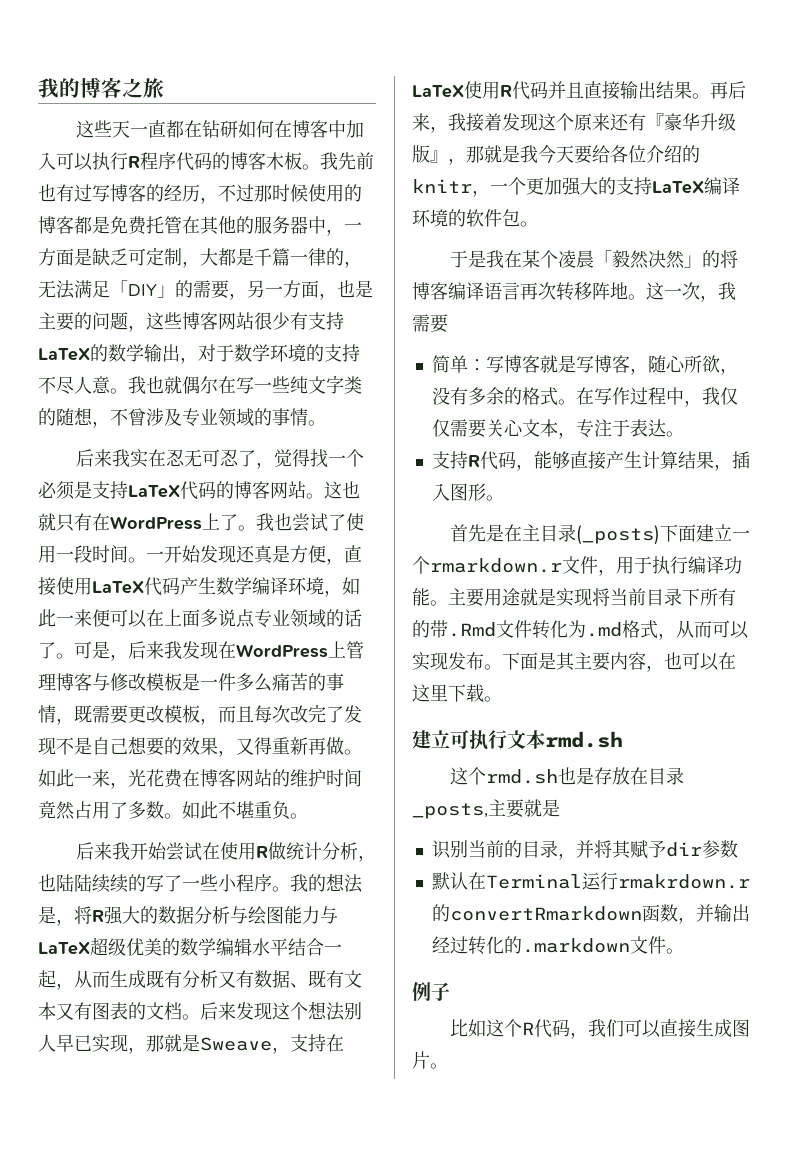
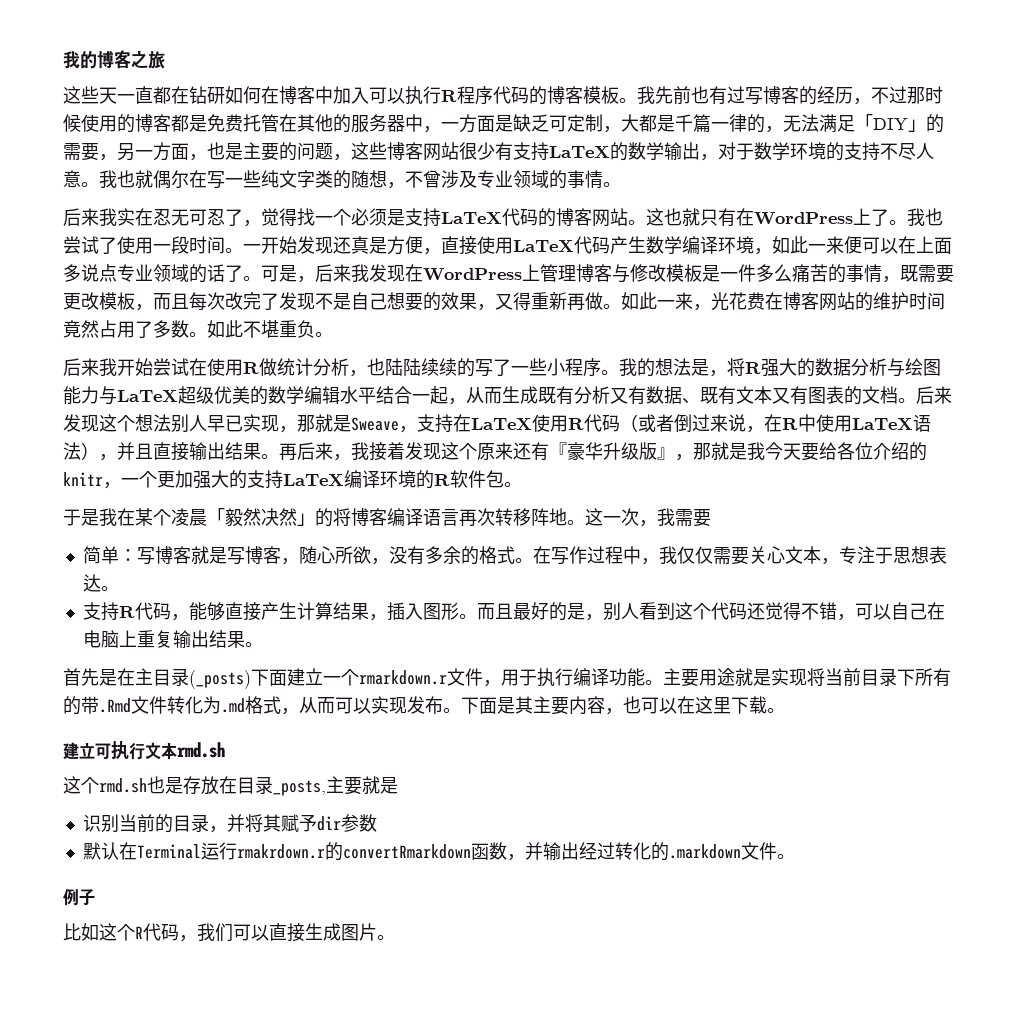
- 这些天一直都在钻研如何在博客中加入可以执行R程序代码的博客木板。
+ 这些天一直都在钻研如何在博客中加入可以执行R程序代码的博客模板。
- 后来发现这个想法别人早已实现，那就是Sweave，支持在LaTeX使用R代码并且直接输出结果。
+ 后来发现这个想法别人早已实现，那就是Sweave，支持在LaTeX使用R代码（或者倒过来说，在R中使用LaTeX语法），并且直接输出结果。
- 再后来，我接着发现这个原来还有『豪华升级版』，那就是我今天要给各位介绍的knitr，一个更加强大的支持LaTeX编译环境的软件包。
+ 再后来，我接着发现这个原来还有『豪华升级版』，那就是我今天要给各位介绍的knitr，一个更加强大的支持LaTeX编译环境的R软件包。
- 在写作过程中，我仅仅需要关心文本，专注于表达。
+ 在写作过程中，我仅仅需要关心文本，专注于思想表达。
+ 而且最好的是，别人看到这个代码还觉得不错，可以自己在电脑上重复输出结果。

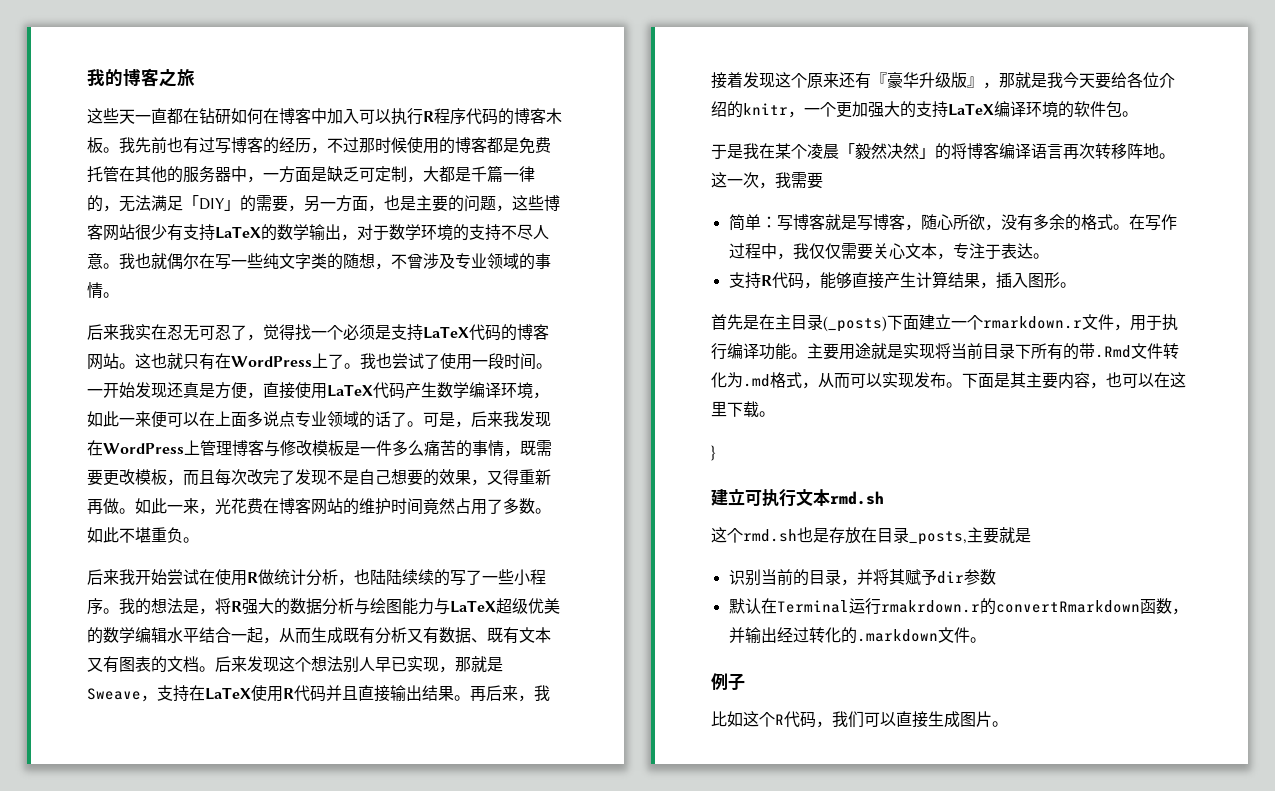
- 这些天一直都在钻研如何在博客中加入可以执行R程序代码的博客模板。
+ 这些天一直都在钻研如何在博客中加入可以执行R程序代码的博客木板。
- 后来发现这个想法别人早已实现，那就是Sweave，支持在LaTeX使用R代码（或者倒过来说，在R中使用LaTeX语法），并且直接输出结果。
+ 后来发现这个想法别人早已实现，那就是Sweave，支持在LaTeX使用R代码并且直接输出结果。
- 再后来，我接着发现这个原来还有『豪华升级版』，那就是我今天要给各位介绍的knitr，一个更加强大的支持LaTeX编译环境的R软件包。
+ 再后来，我接着发现这个原来还有『豪华升级版』，那就是我今天要给各位介绍的knitr，一个更加强大的支持LaTeX编译环境的软件包。
- 在写作过程中，我仅仅需要关心文本，专注于思想表达。
+ 在写作过程中，我仅仅需要关心文本，专注于表达。
- 而且最好的是，别人看到这个代码还觉得不错，可以自己在电脑上重复输出结果。
+ }

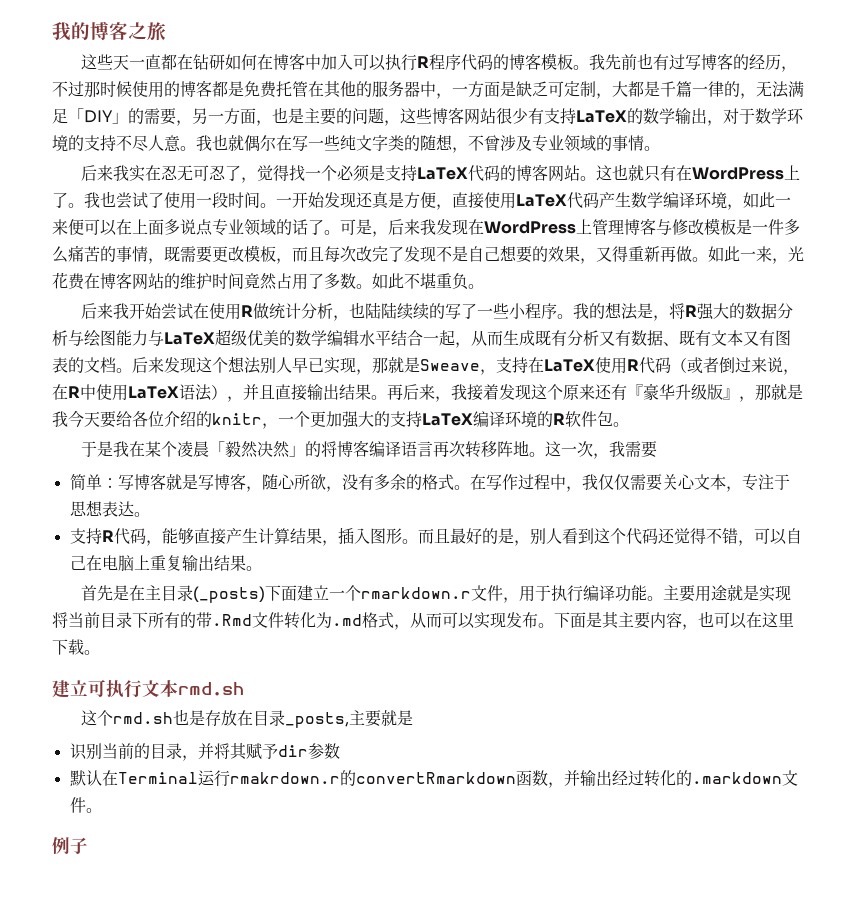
- 这些天一直都在钻研如何在博客中加入可以执行R程序代码的博客木板。
+ 这些天一直都在钻研如何在博客中加入可以执行R程序代码的博客模板。
- 后来发现这个想法别人早已实现，那就是Sweave，支持在LaTeX使用R代码并且直接输出结果。
+ 后来发现这个想法别人早已实现，那就是Sweave，支持在LaTeX使用R代码（或者倒过来说，在R中使用LaTeX语法），并且直接输出结果。
- 再后来，我接着发现这个原来还有『豪华升级版』，那就是我今天要给各位介绍的knitr，一个更加强大的支持LaTeX编译环境的软件包。
+ 再后来，我接着发现这个原来还有『豪华升级版』，那就是我今天要给各位介绍的knitr，一个更加强大的支持LaTeX编译环境的R软件包。
- 在写作过程中，我仅仅需要关心文本，专注于表达。
+ 在写作过程中，我仅仅需要关心文本，专注于思想表达。
+ 而且最好的是，别人看到这个代码还觉得不错，可以自己在电脑上重复输出结果。
- }
- 比如这个R代码，我们可以直接生成图片。

